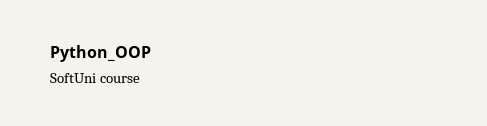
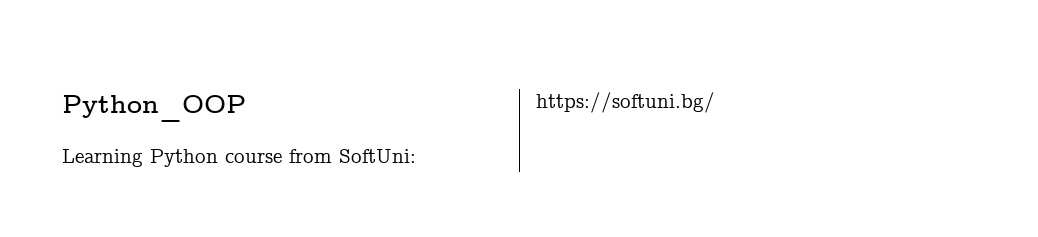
- SoftUni course
+ Learning Python course from SoftUni: https://softuni.bg/

